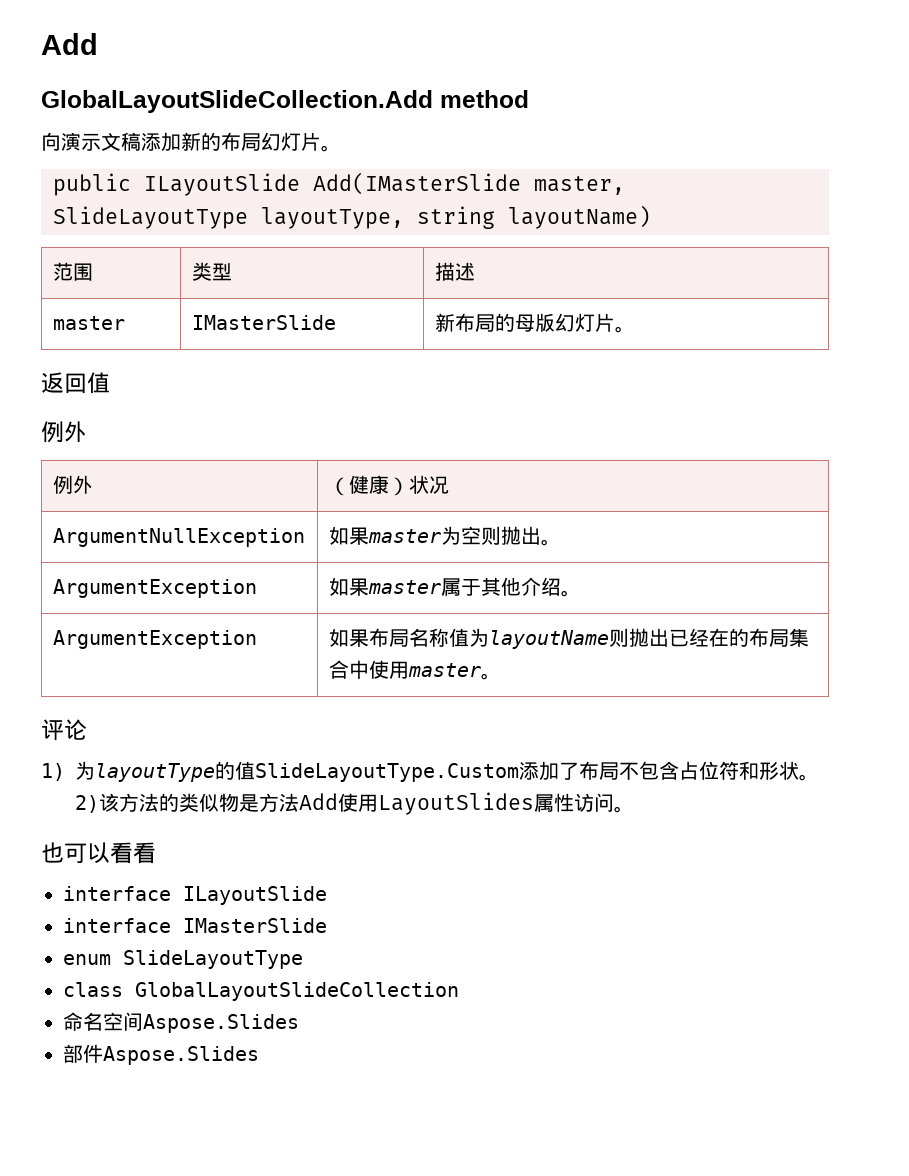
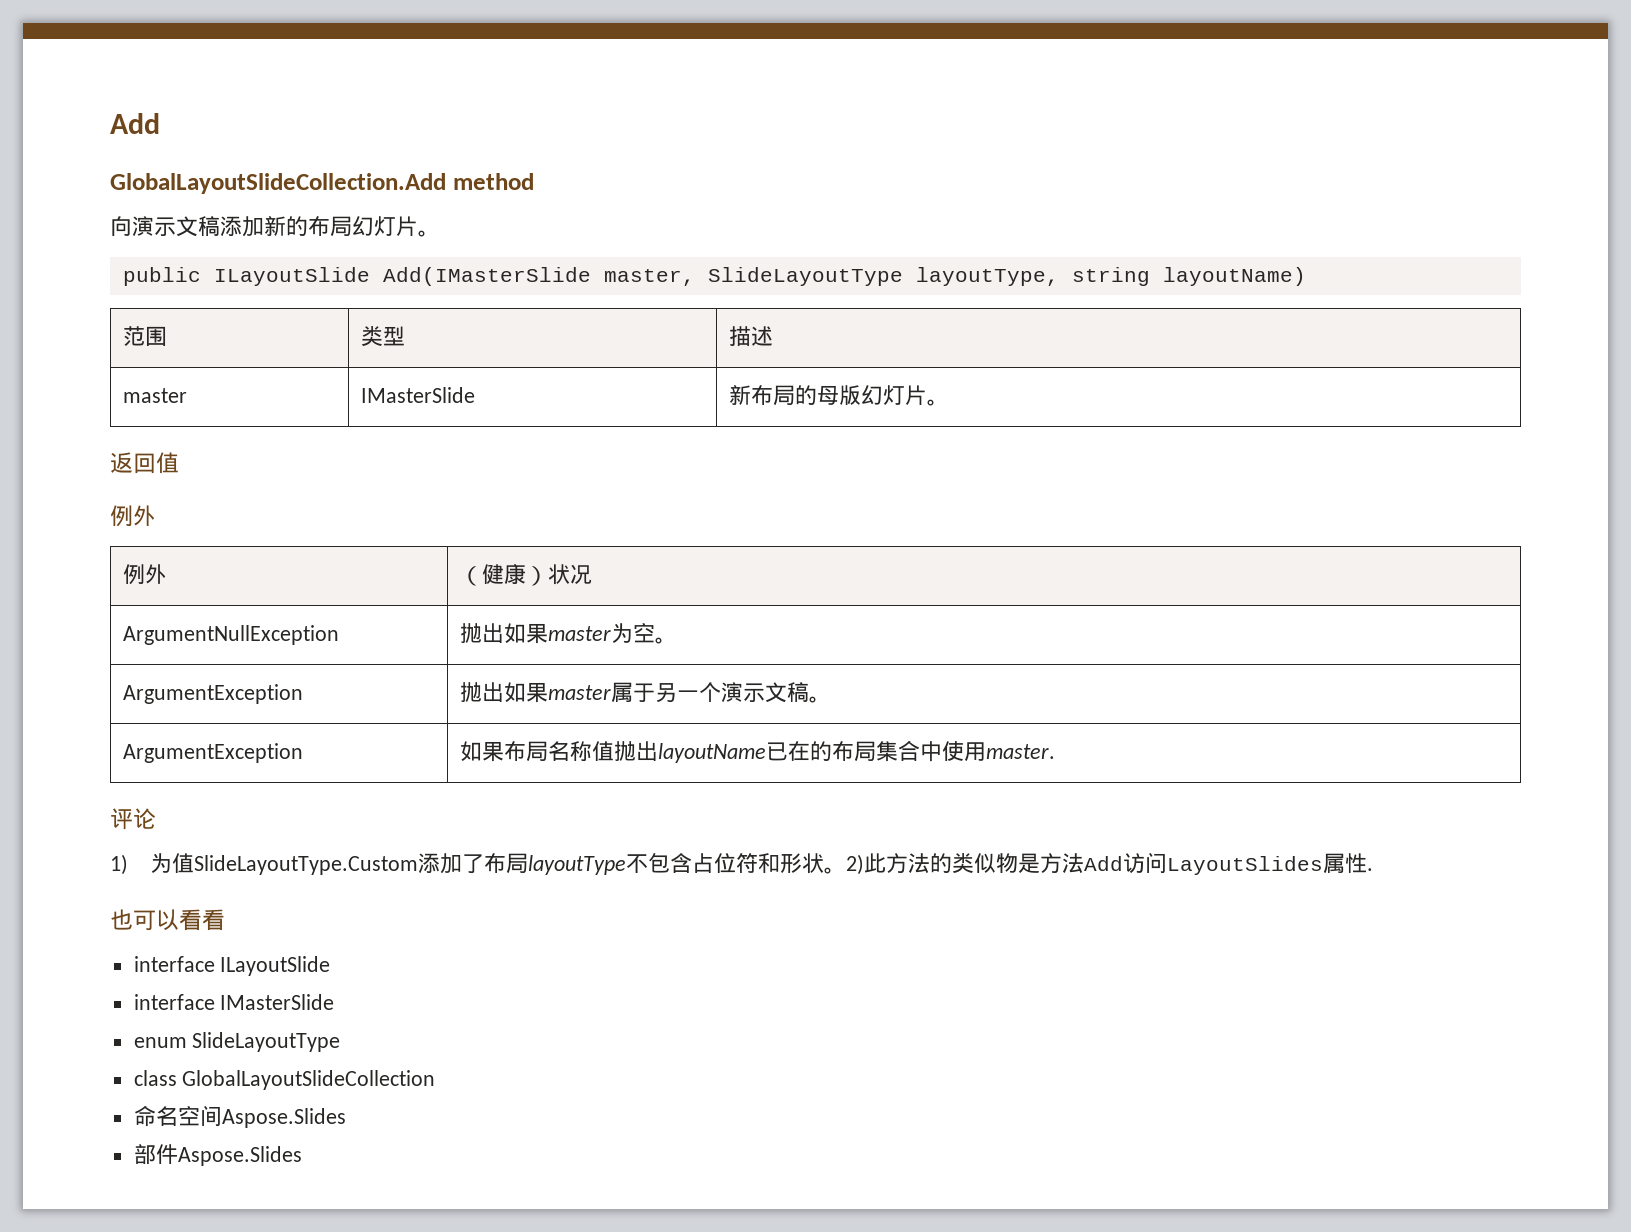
- ArgumentNullException | 如果master为空则抛出。
- ArgumentException | 如果master属于其他介绍。
+ ArgumentNullException | 抛出如果master为空。
+ ArgumentException | 抛出如果master属于另一个演示文稿。
- ArgumentException | 如果布局名称值为layoutName则抛出已经在的布局集合中使用master。
+ ArgumentException | 如果布局名称值抛出layoutName已在的布局集合中使用master.
- 1)为layoutType的值SlideLayoutType.Custom添加了布局不包含占位符和形状。
+ 1)为值SlideLayoutType.Custom添加了布局layoutType不包含占位符和形状。
- 2)该方法的类似物是方法Add使用LayoutSlides属性访问。
+ 2)此方法的类似物是方法Add访问LayoutSlides属性.

